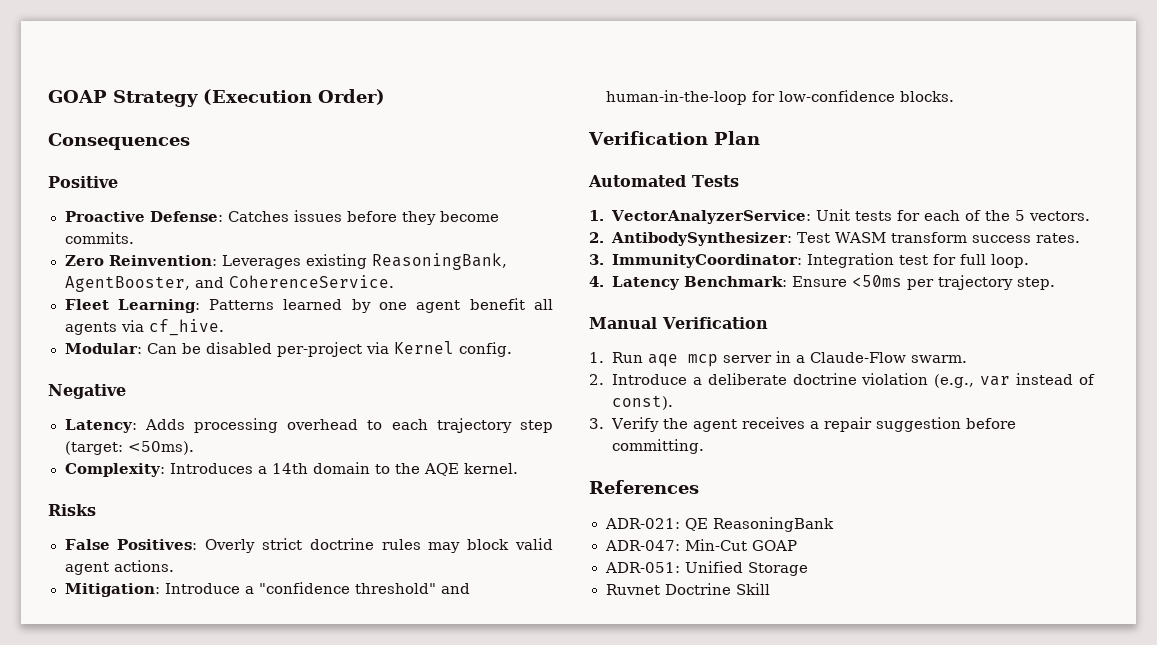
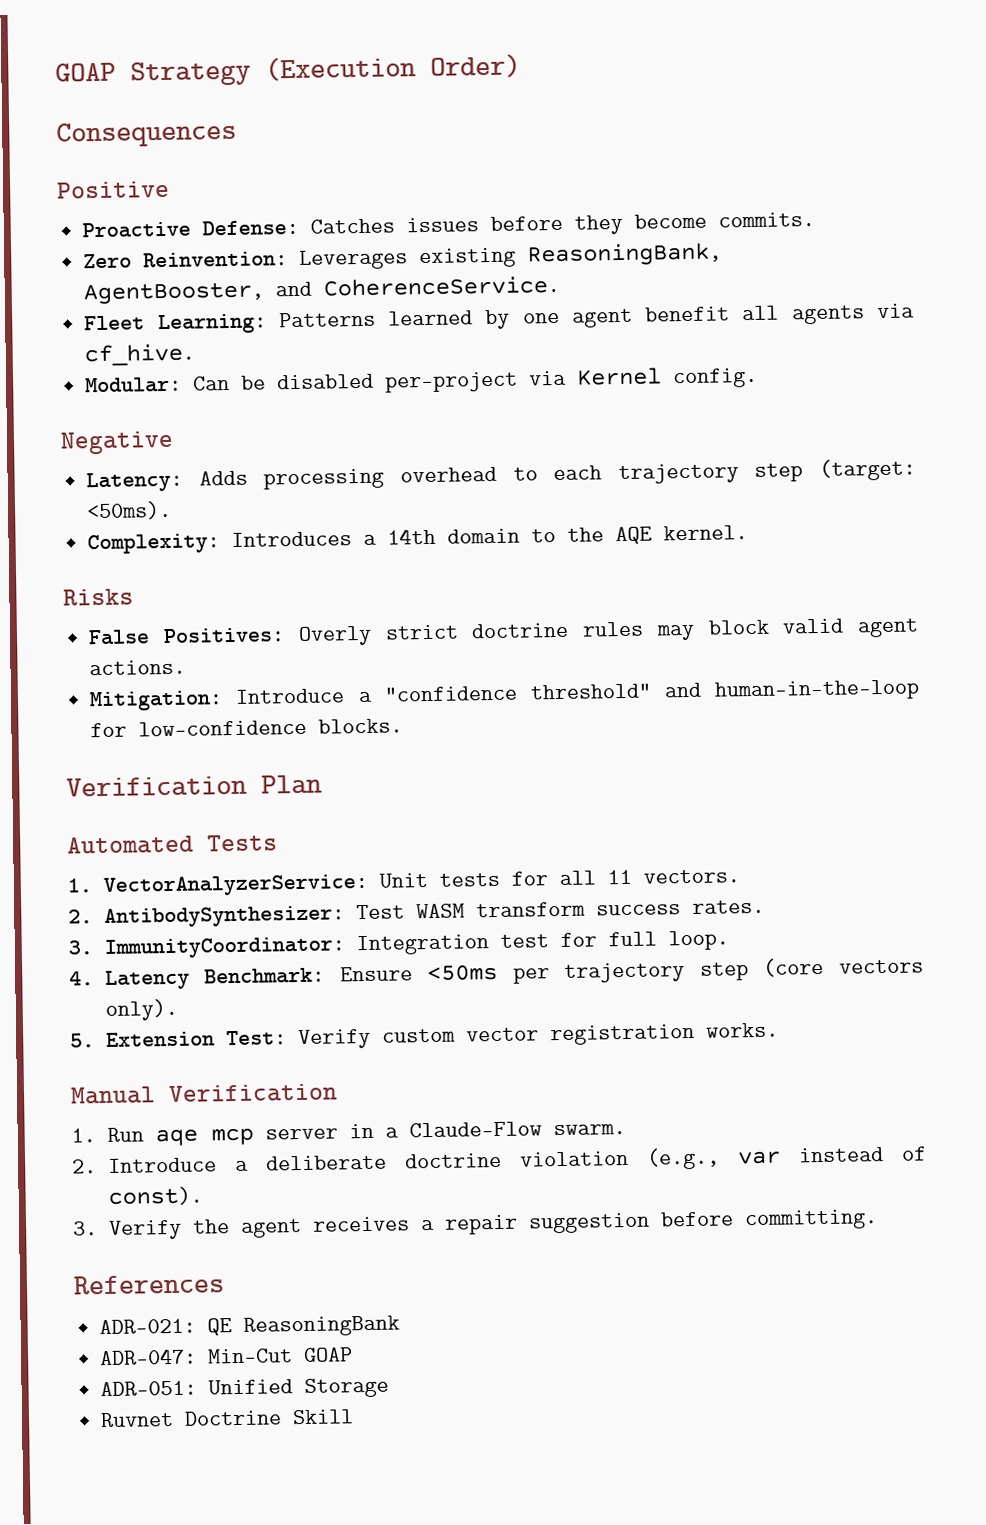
- 1. VectorAnalyzerService: Unit tests for each of the 5 vectors.
+ 1. VectorAnalyzerService: Unit tests for all 11 vectors.
- 4. Latency Benchmark: Ensure <50ms per trajectory step.
+ 4. Latency Benchmark: Ensure <50ms per trajectory step (core vectors only).
+ 5. Extension Test: Verify custom vector registration works.

